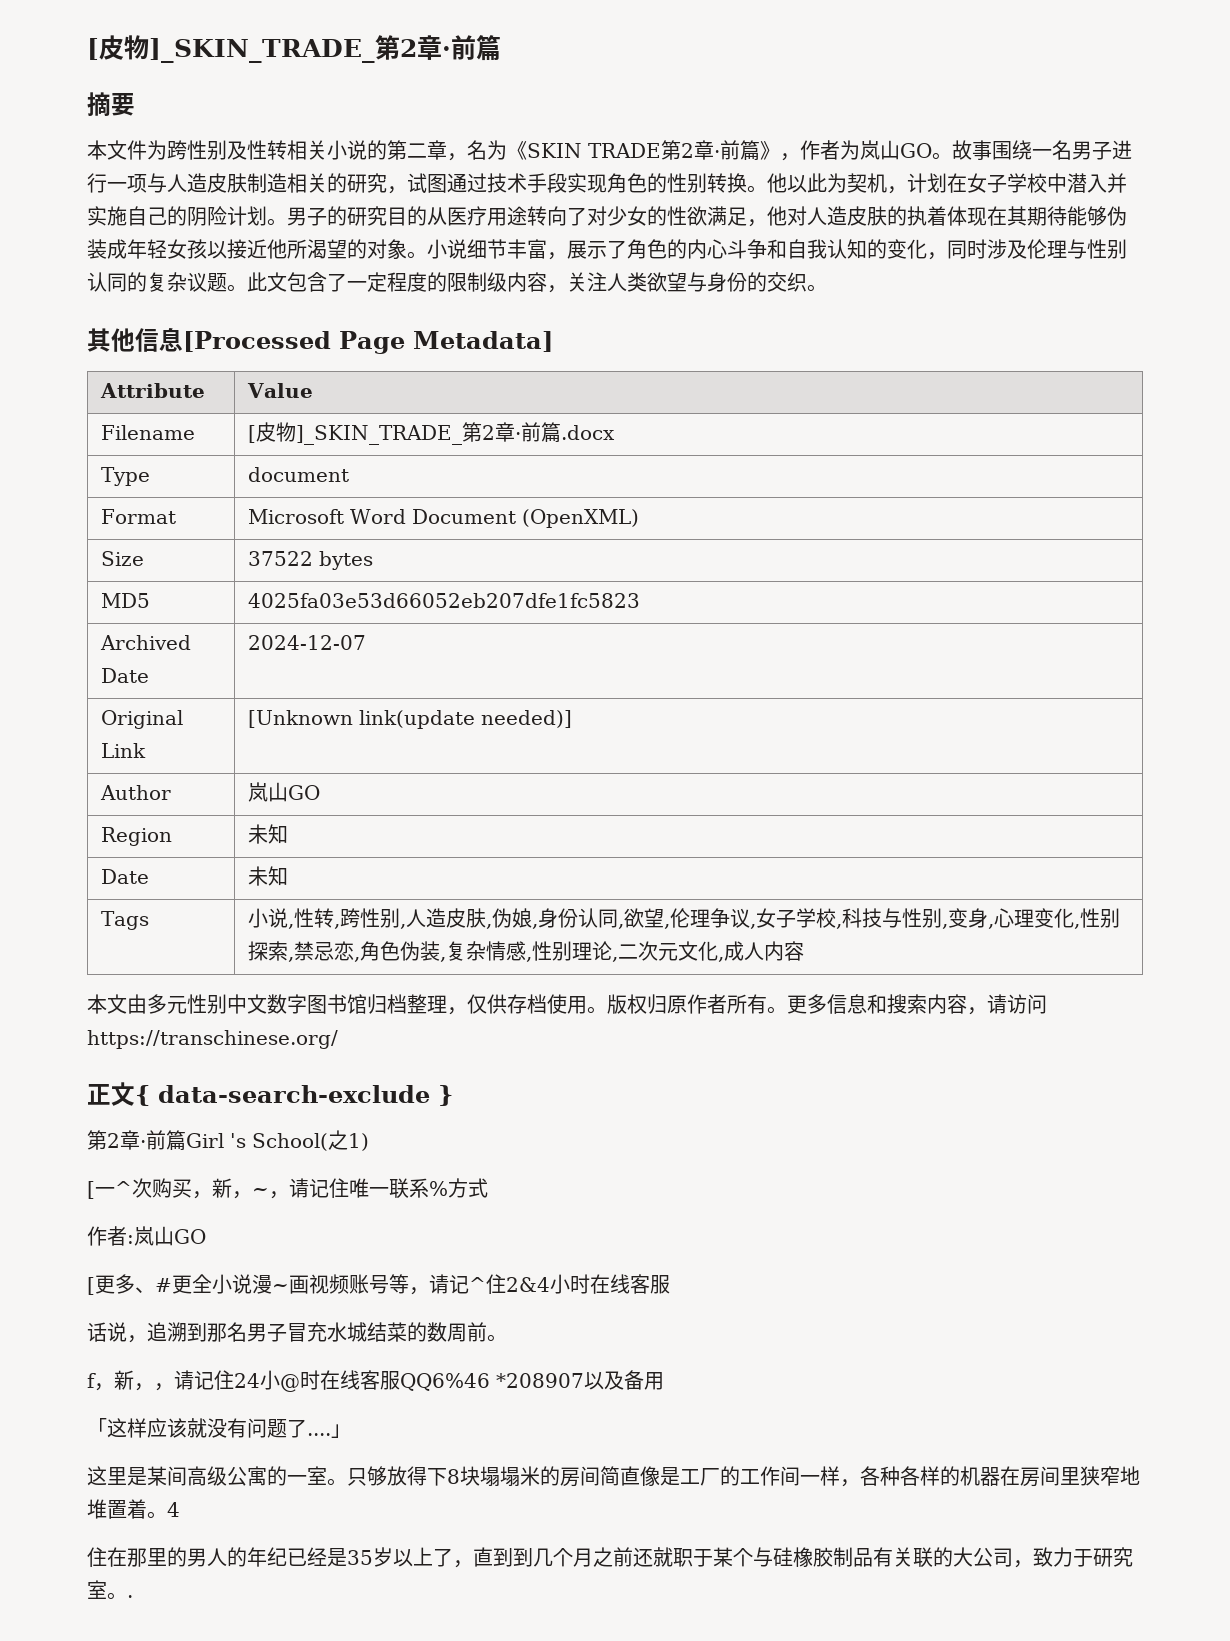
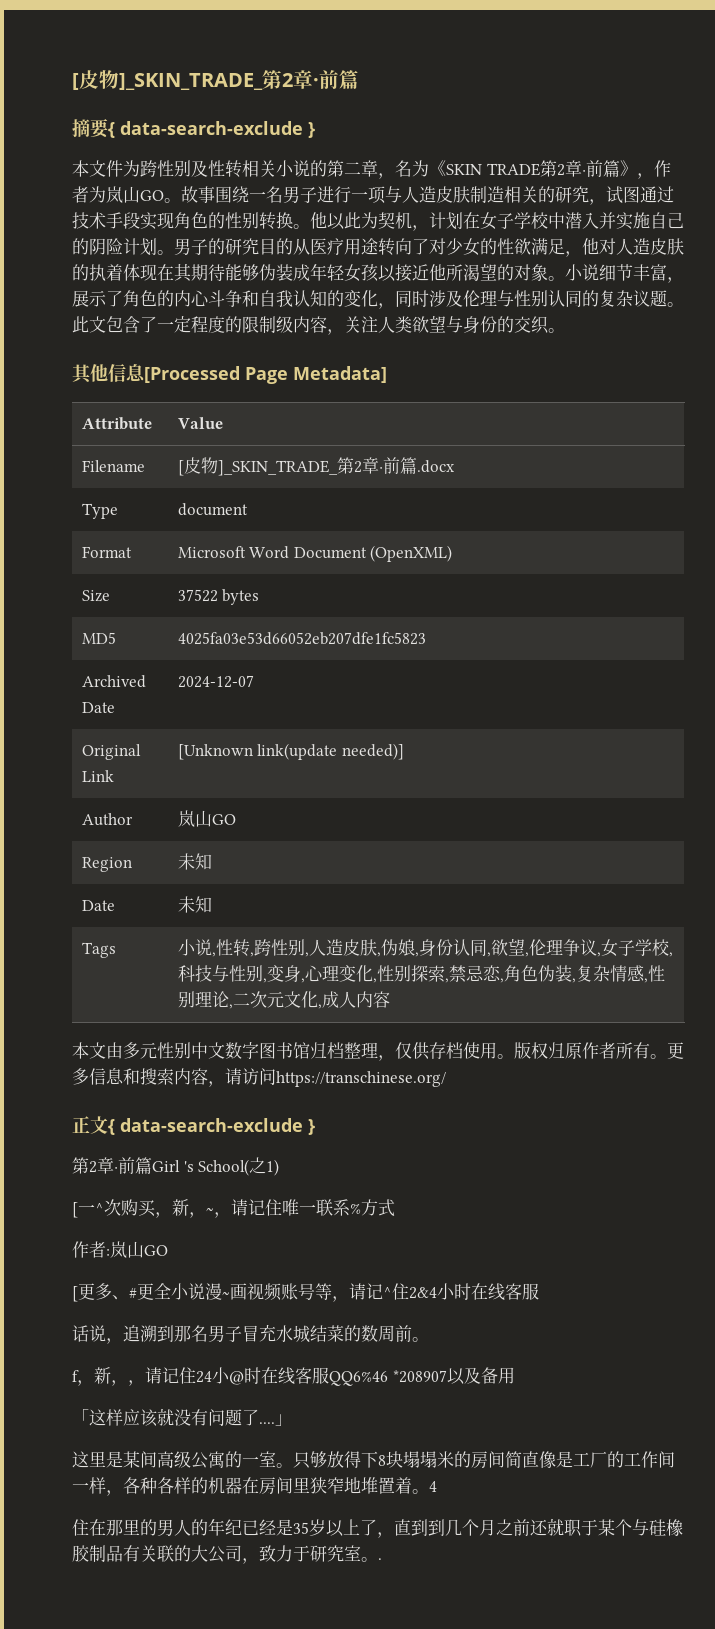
- 摘要
+ 摘要{ data-search-exclude }

